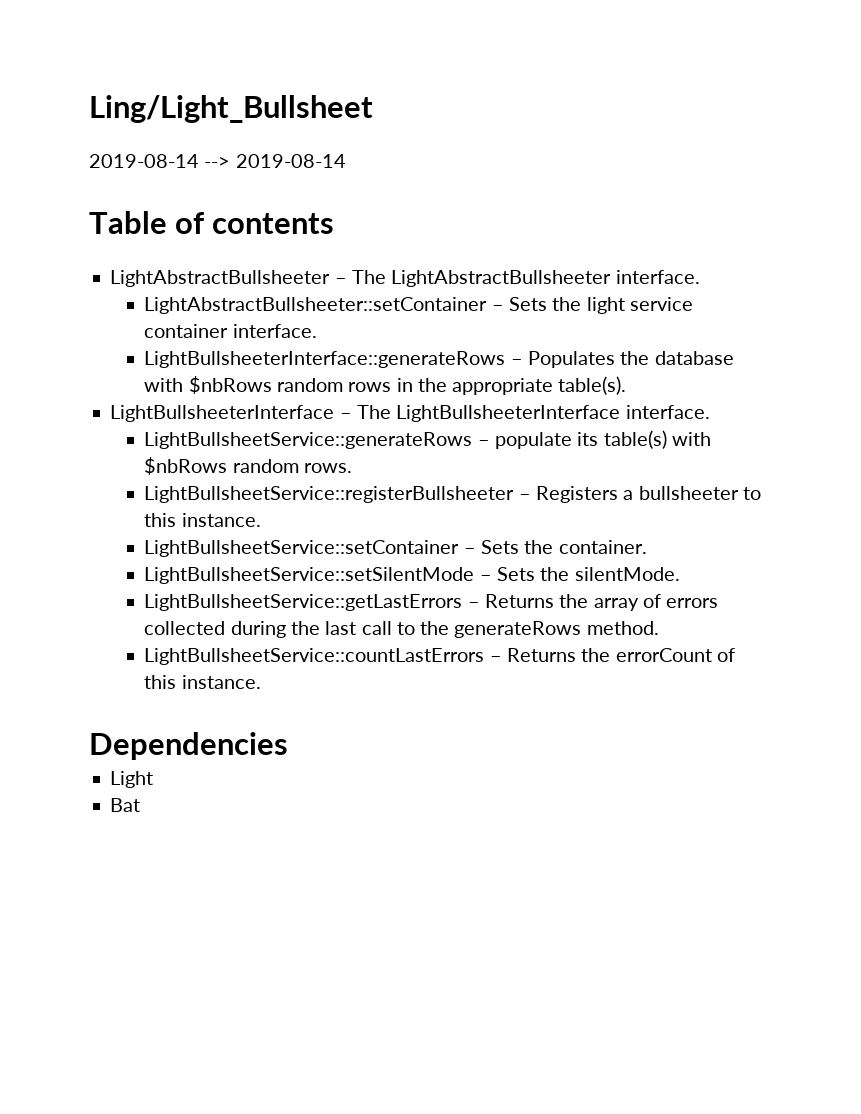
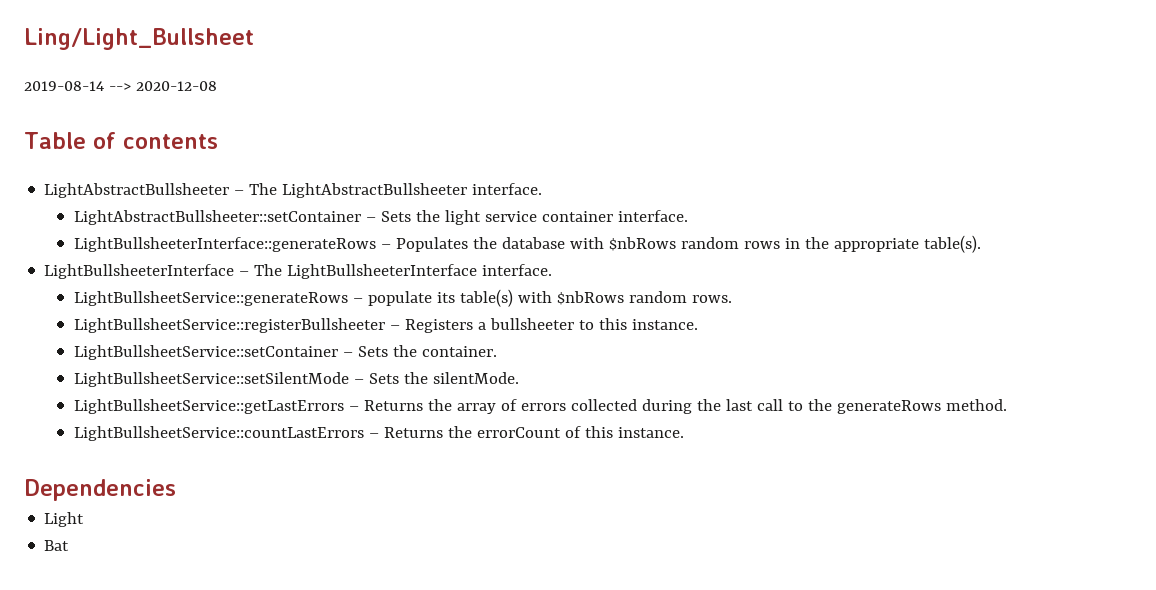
- 2019-08-14 --> 2019-08-14
+ 2019-08-14 --> 2020-12-08

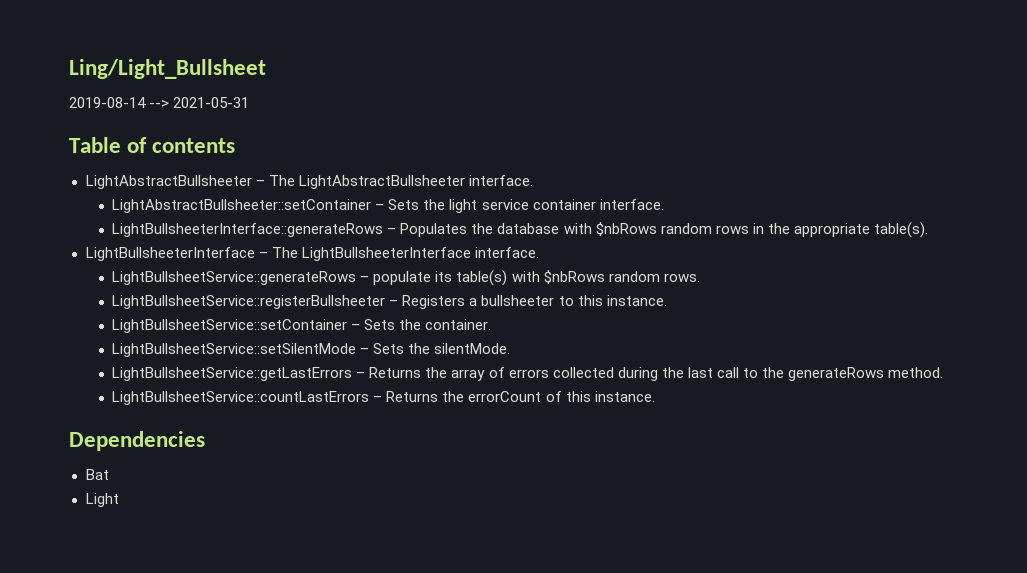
- 2019-08-14 --> 2020-12-08
+ 2019-08-14 --> 2021-05-31
+ Bat
- Bat

